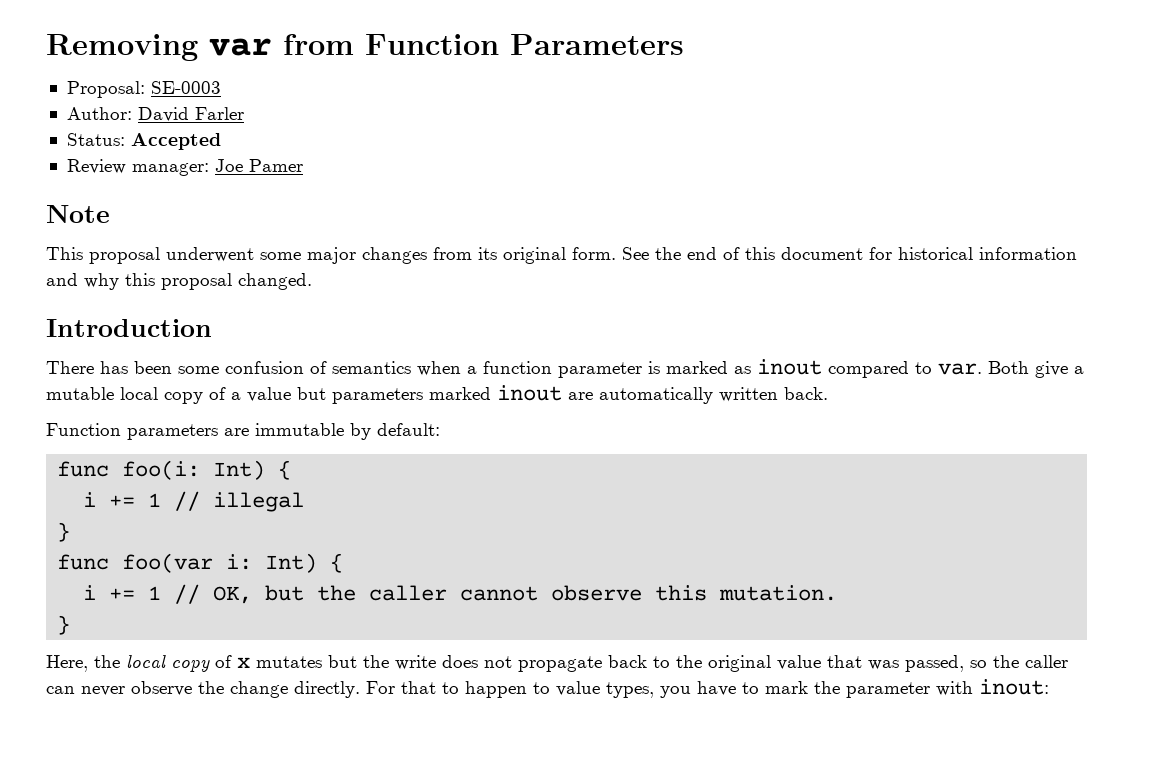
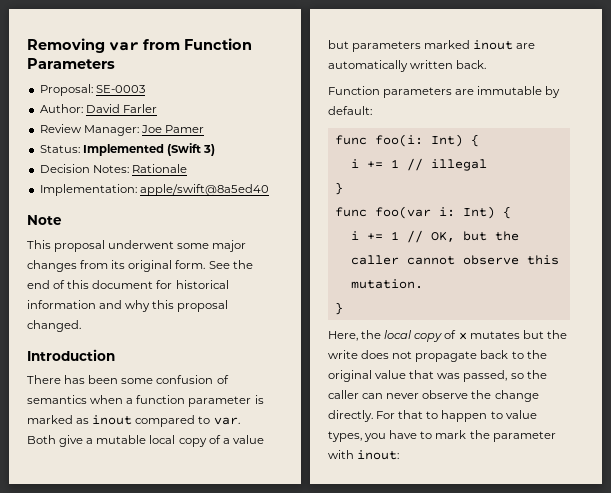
- Status: Accepted
- Review manager: Joe Pamer
+ Review Manager: Joe Pamer
+ Status: Implemented (Swift 3)
+ Decision Notes: Rationale
+ Implementation: apple/swift@8a5ed40

